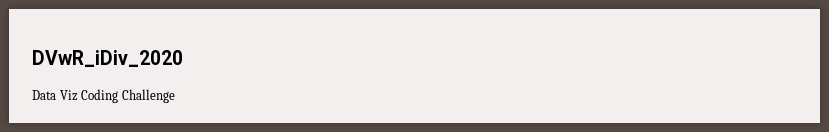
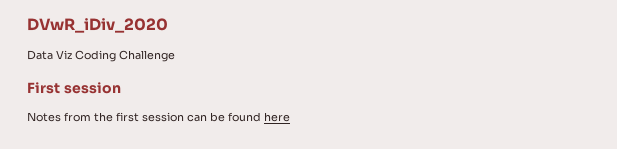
+ First session
+ Notes from the first session can be found here

